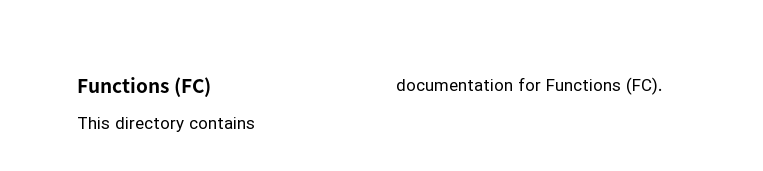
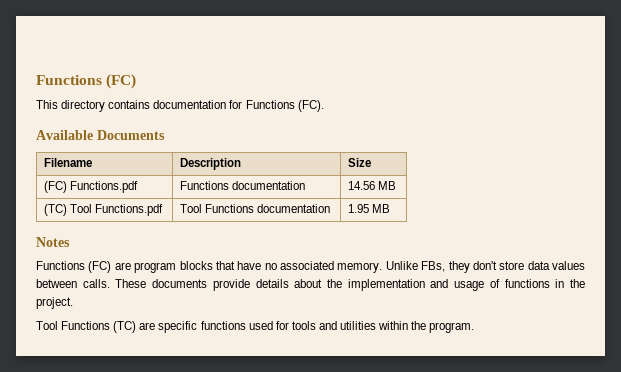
+ Available Documents
+ Filename | Description | Size
+ (FC) Functions.pdf | Functions documentation | 14.56 MB
+ (TC) Tool Functions.pdf | Tool Functions documentation | 1.95 MB
+ Notes
+ Functions (FC) are program blocks that have no associated memory. Unlike FBs, they don't store data values between calls. These documents provide details about the implementation and usage of functions in the project.
+ Tool Functions (TC) are specific functions used for tools and utilities within the program.

